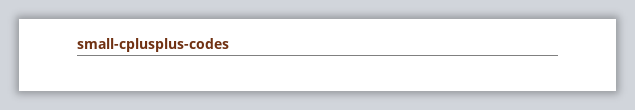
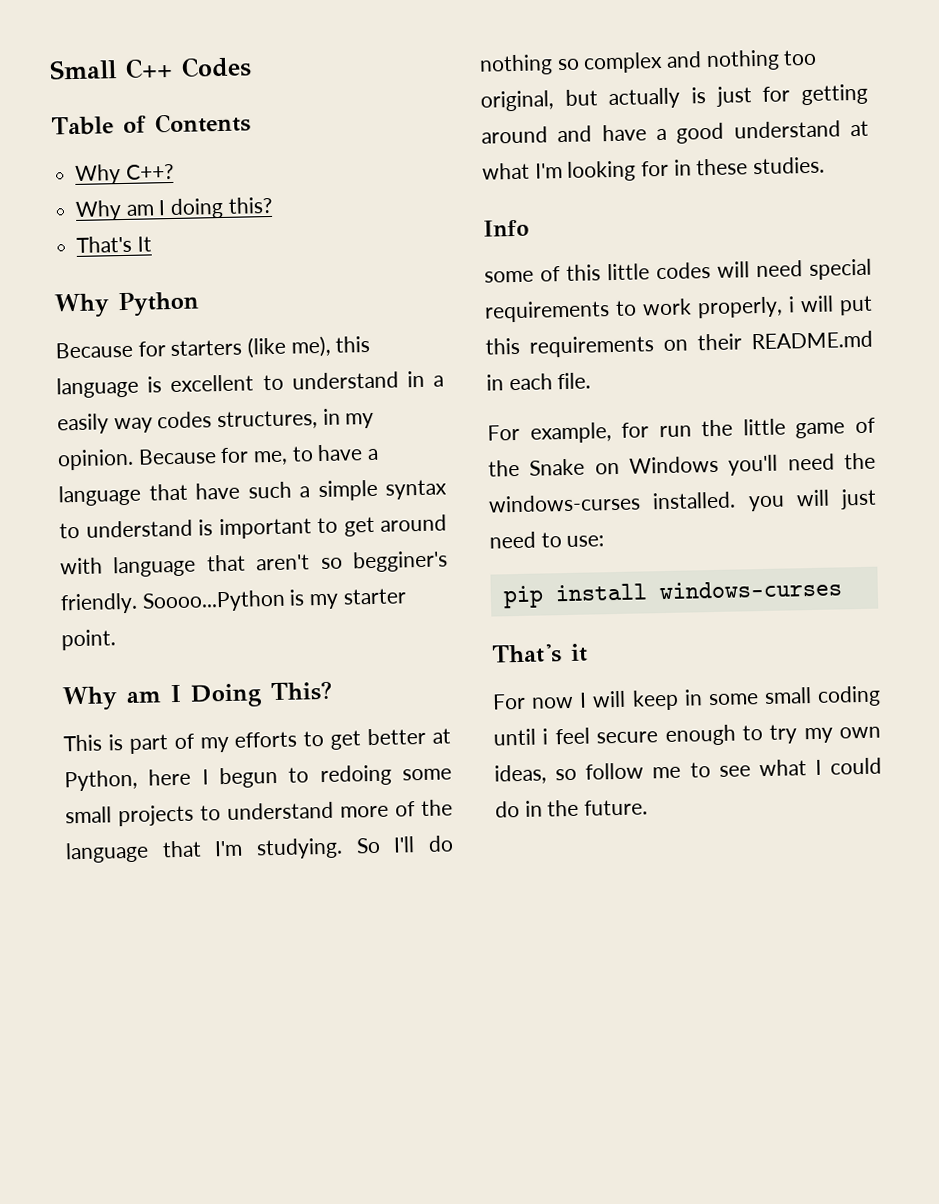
- small-cplusplus-codes
+ Small C++ Codes
+ Table of Contents
+ Why C++?
+ Why am I doing this?
+ That's It
+ Why Python
+ Because for starters (like me), this language is excellent to understand in a easily way codes structures, in my opinion. Because for me, to have a language that have such a simple syntax to understand is important to get around with language that aren't so begginer's friendly. Soooo...Python is my starter point.
+ Why am I Doing This?
+ This is part of my efforts to get better at Python, here I begun to redoing some small projects to understand more of the language that I'm studying. So I'll do nothing so complex and nothing too original, but actually is just for getting around and have a good understand at what I'm looking for in these studies.
+ Info
+ some of this little codes will need special requirements to work properly, i will put this requirements on their README.md in each file.
+ For example, for run the little game of the Snake on Windows you'll need the windows-curses installed. you will just need to use:
+ pip install windows-curses
+ That's it
+ For now I will keep in some small coding until i feel secure enough to try my own ideas, so follow me to see what I could do in the future.

